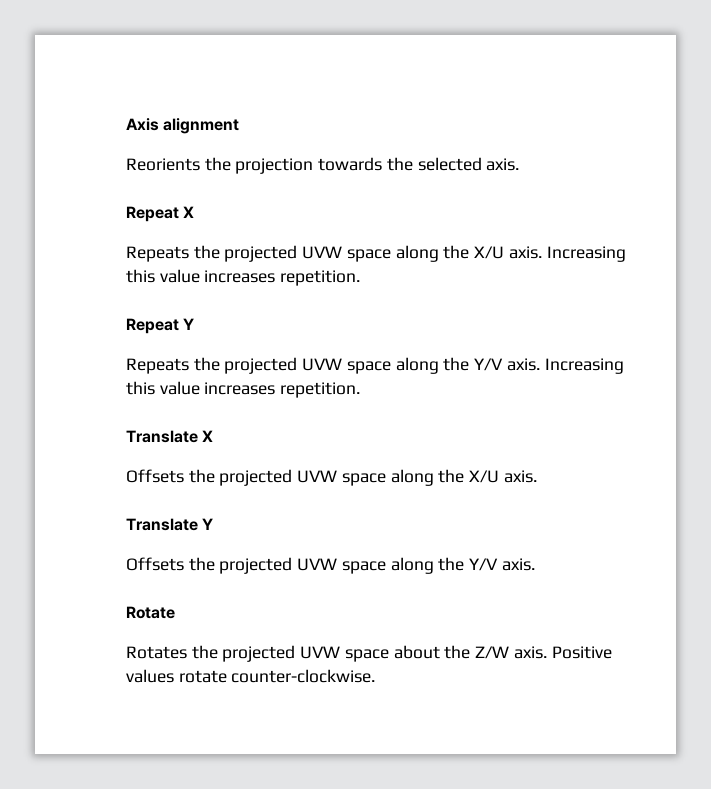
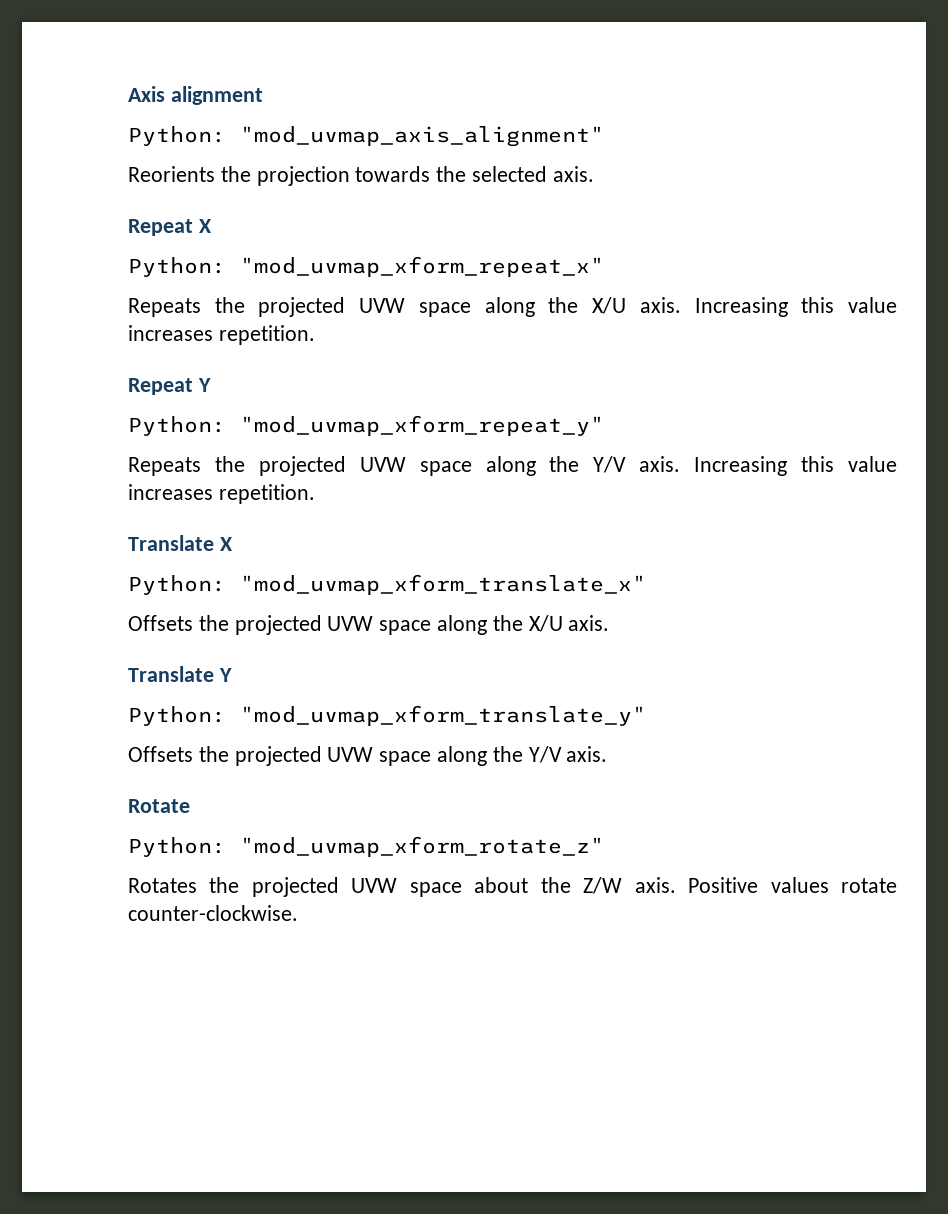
+ Python: "mod_uvmap_axis_alignment"
+ Python: "mod_uvmap_xform_repeat_x"
+ Python: "mod_uvmap_xform_repeat_y"
+ Python: "mod_uvmap_xform_translate_x"
+ Python: "mod_uvmap_xform_translate_y"
+ Python: "mod_uvmap_xform_rotate_z"

